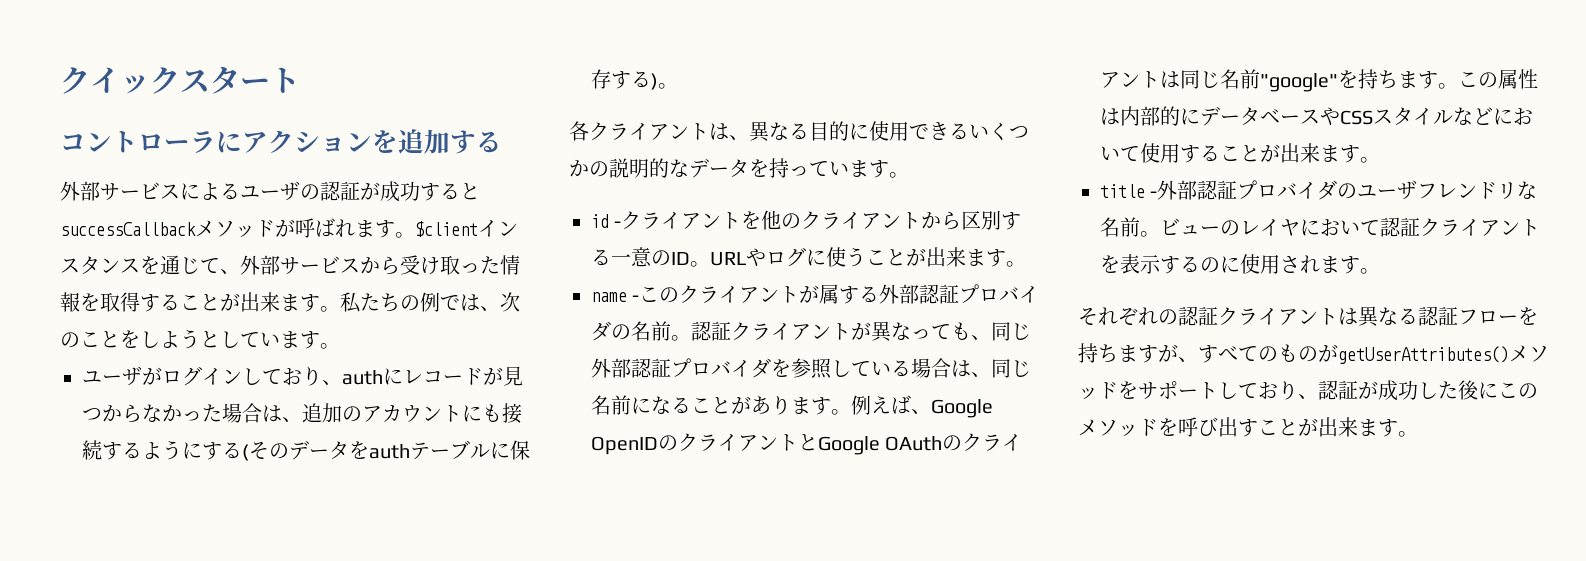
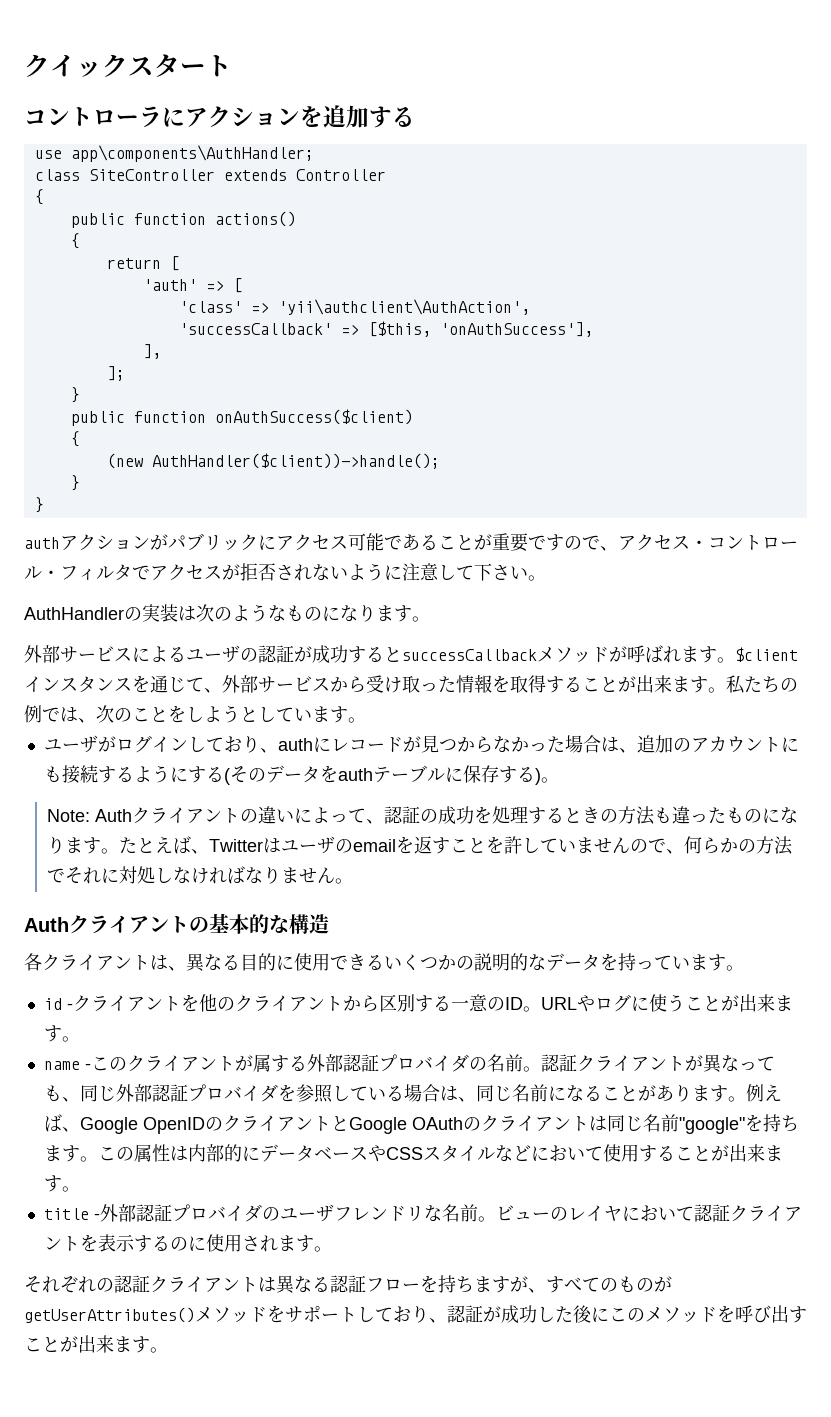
+ use app\components\AuthHandler;
+ class SiteController extends Controller
+ {
+ public function actions()
+ {
+ return [
+ 'auth' => [
+ 'class' => 'yii\authclient\AuthAction',
+ 'successCallback' => [$this, 'onAuthSuccess'],
+ ],
+ ];
+ }
+ public function onAuthSuccess($client)
+ {
+ (new AuthHandler($client))->handle();
+ }
+ }
+ authアクションがパブリックにアクセス可能であることが重要ですので、アクセス・コントロール・フィルタでアクセスが拒否されないように注意して下さい。
+ AuthHandlerの実装は次のようなものになります。
+ Note: Authクライアントの違いによって、認証の成功を処理するときの方法も違ったものになります。たとえば、Twitterはユーザのemailを返すことを許していませんので、何らかの方法でそれに対処しなければなりません。
+ Authクライアントの基本的な構造

